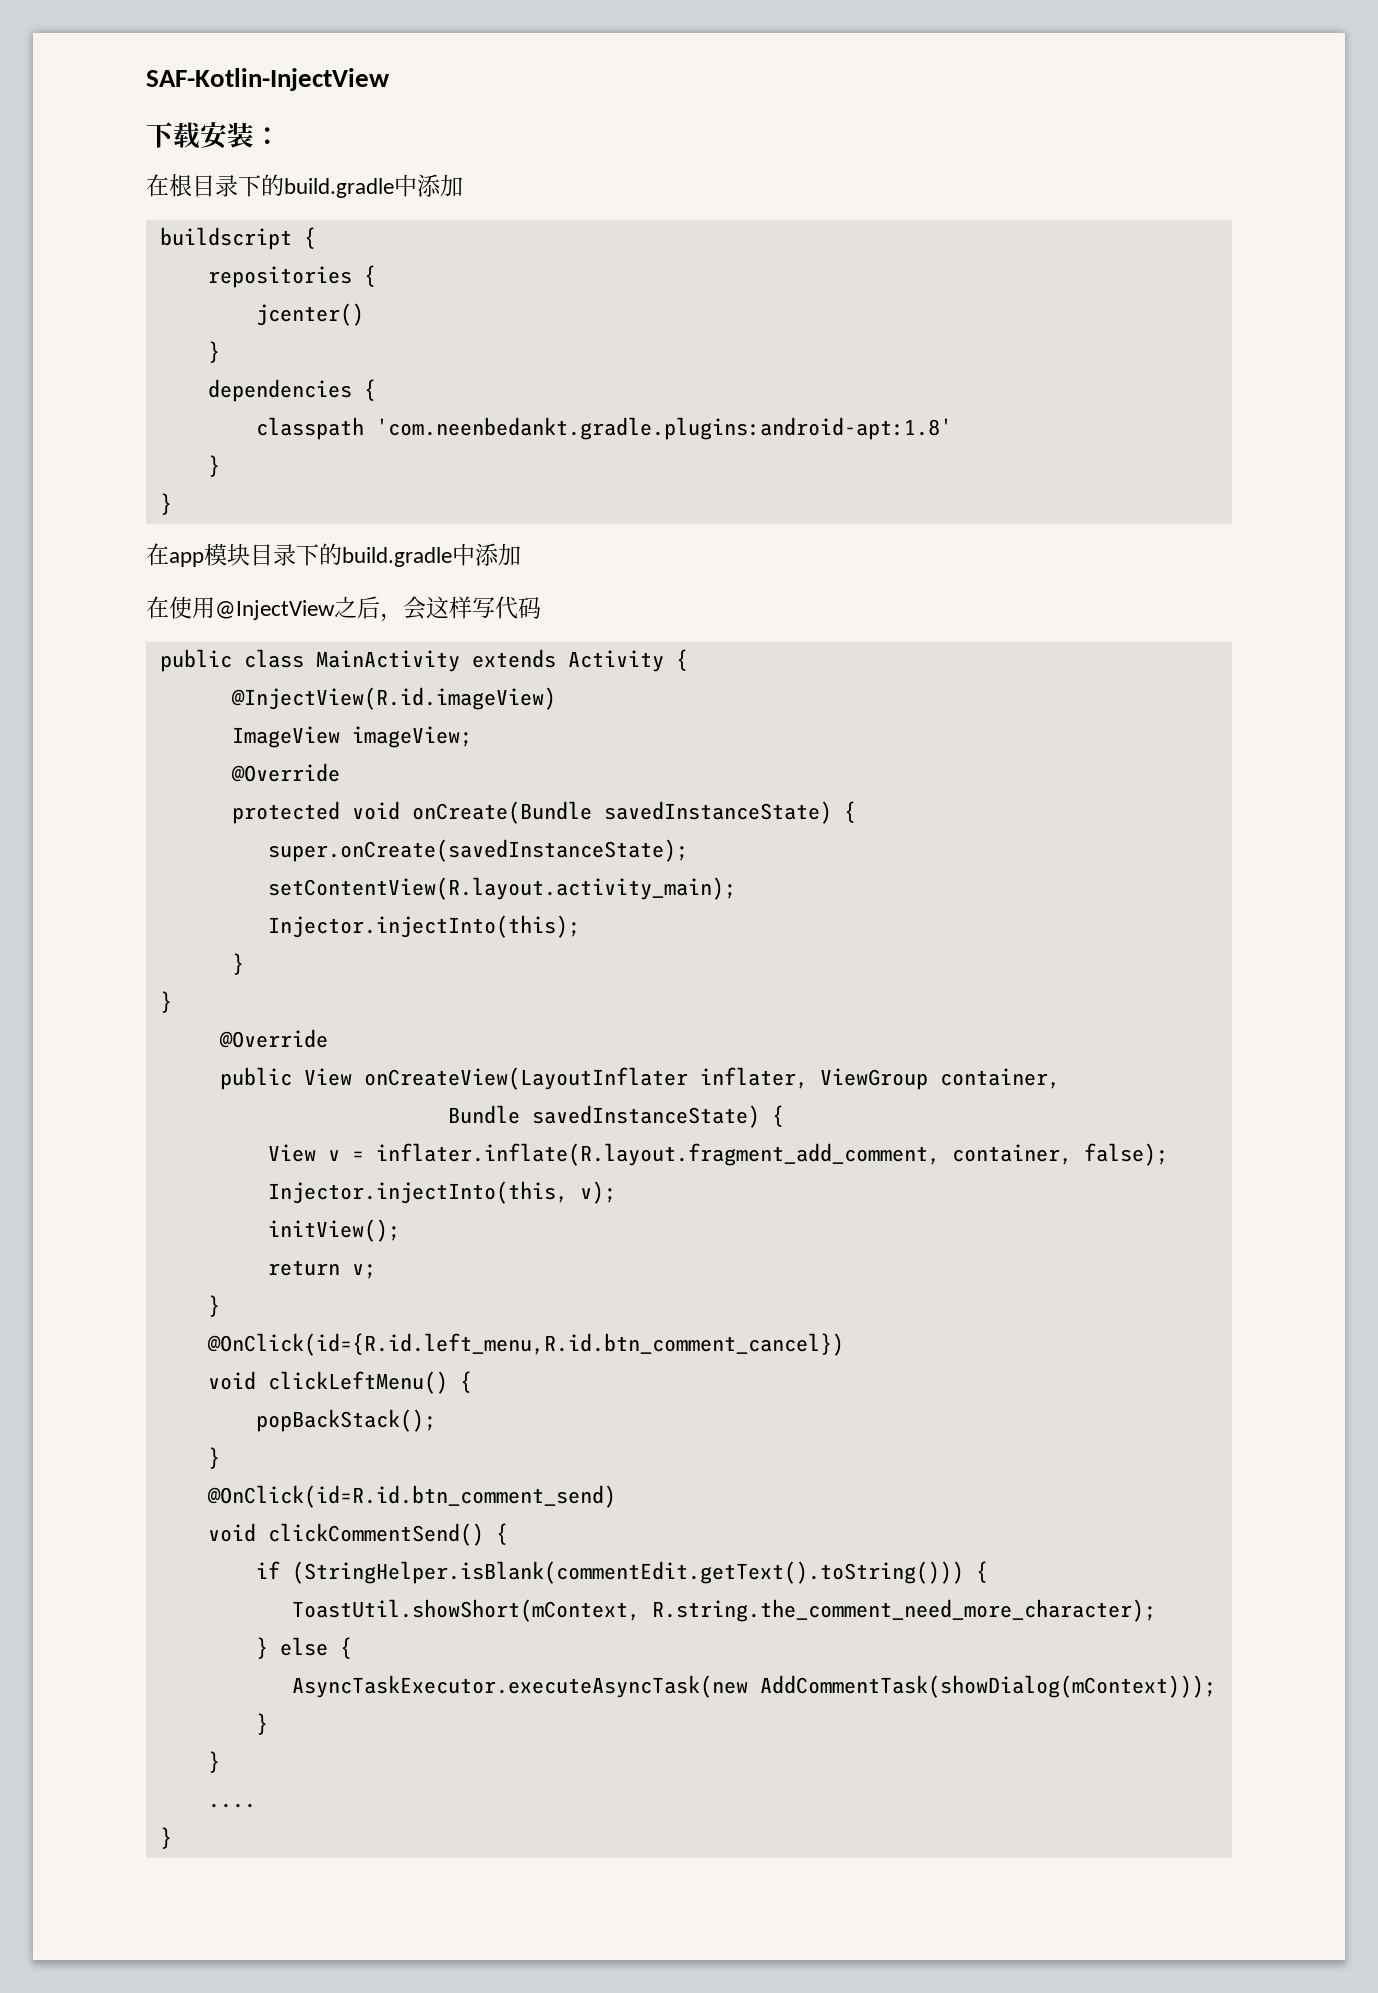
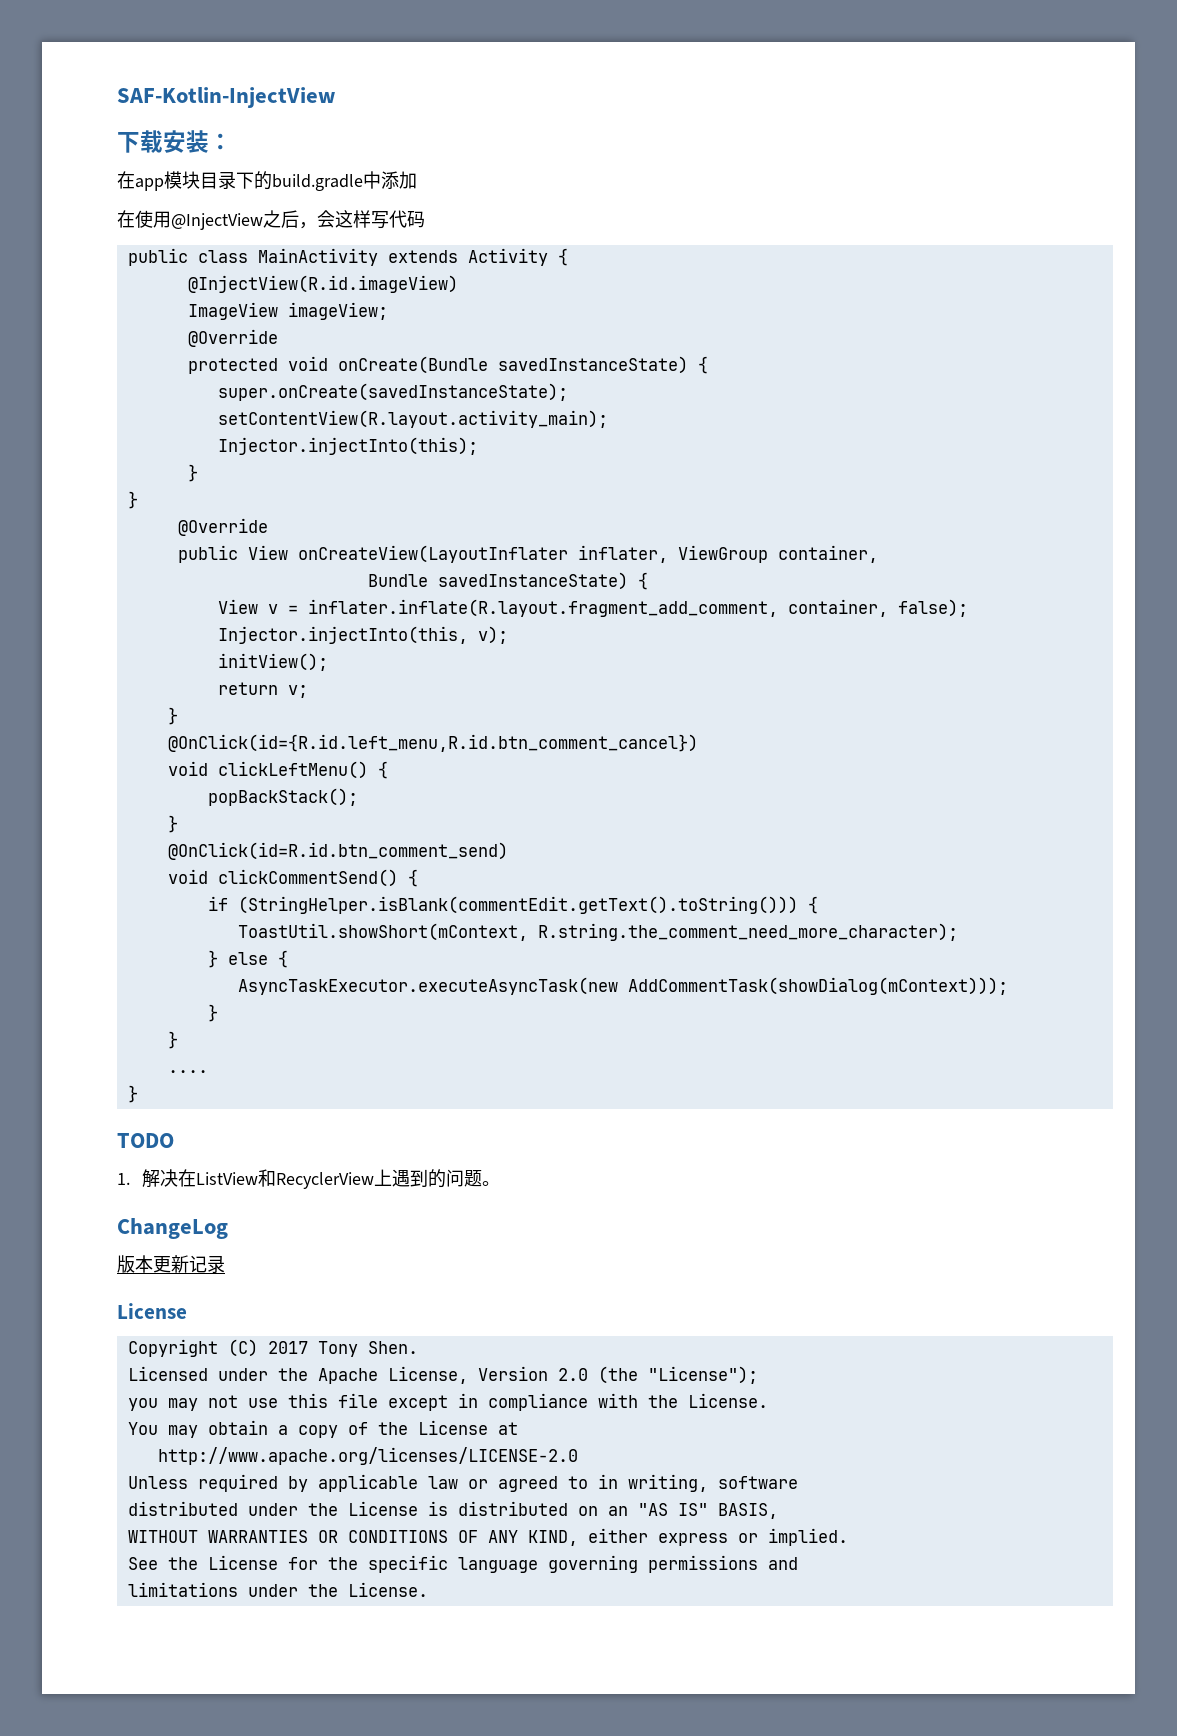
- 在根目录下的build.gradle中添加
- buildscript {
- repositories {
- jcenter()
- }
- dependencies {
- classpath 'com.neenbedankt.gradle.plugins:android-apt:1.8'
- }
- }
+ TODO
+ 1.解决在ListView和RecyclerView上遇到的问题。
+ ChangeLog
+ 版本更新记录
+ License
+ Copyright (C) 2017 Tony Shen.
+ Licensed under the Apache License, Version 2.0 (the "License");
+ you may not use this file except in compliance with the License.
+ You may obtain a copy of the License at
+ http://www.apache.org/licenses/LICENSE-2.0
+ Unless required by applicable law or agreed to in writing, software
+ distributed under the License is distributed on an "AS IS" BASIS,
+ WITHOUT WARRANTIES OR CONDITIONS OF ANY KIND, either express or implied.
+ See the License for the specific language governing permissions and
+ limitations under the License.

